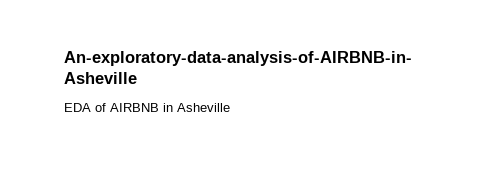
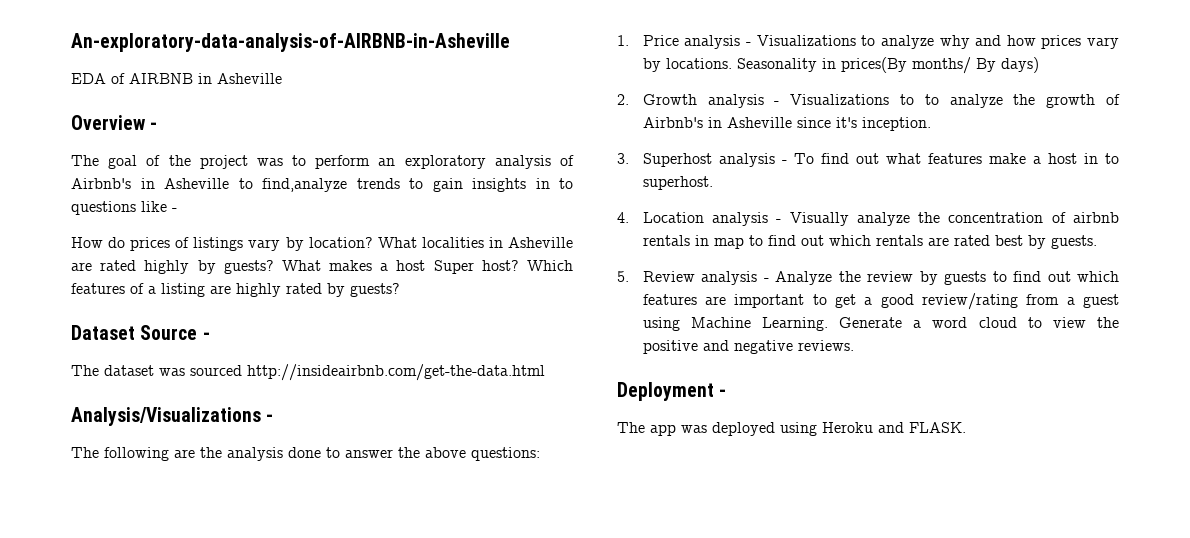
+ Overview -
+ The goal of the project was to perform an exploratory analysis of Airbnb's in Asheville to find,analyze trends to gain insights in to questions like -
+ How do prices of listings vary by location? What localities in Asheville are rated highly by guests? What makes a host Super host? Which features of a listing are highly rated by guests?
+ Dataset Source -
+ The dataset was sourced http://insideairbnb.com/get-the-data.html
+ Analysis/Visualizations -
+ The following are the analysis done to answer the above questions:
+ 1. Price analysis - Visualizations to analyze why and how prices vary by locations. Seasonality in prices(By months/ By days)
+ 2. Growth analysis - Visualizations to to analyze the growth of Airbnb's in Asheville since it's inception.
+ 3. Superhost analysis - To find out what features make a host in to superhost.
+ 4. Location analysis - Visually analyze the concentration of airbnb rentals in map to find out which rentals are rated best by guests.
+ 5. Review analysis - Analyze the review by guests to find out which features are important to get a good review/rating from a guest using Machine Learning. Generate a word cloud to view the positive and negative reviews.
+ Deployment -
+ The app was deployed using Heroku and FLASK.

